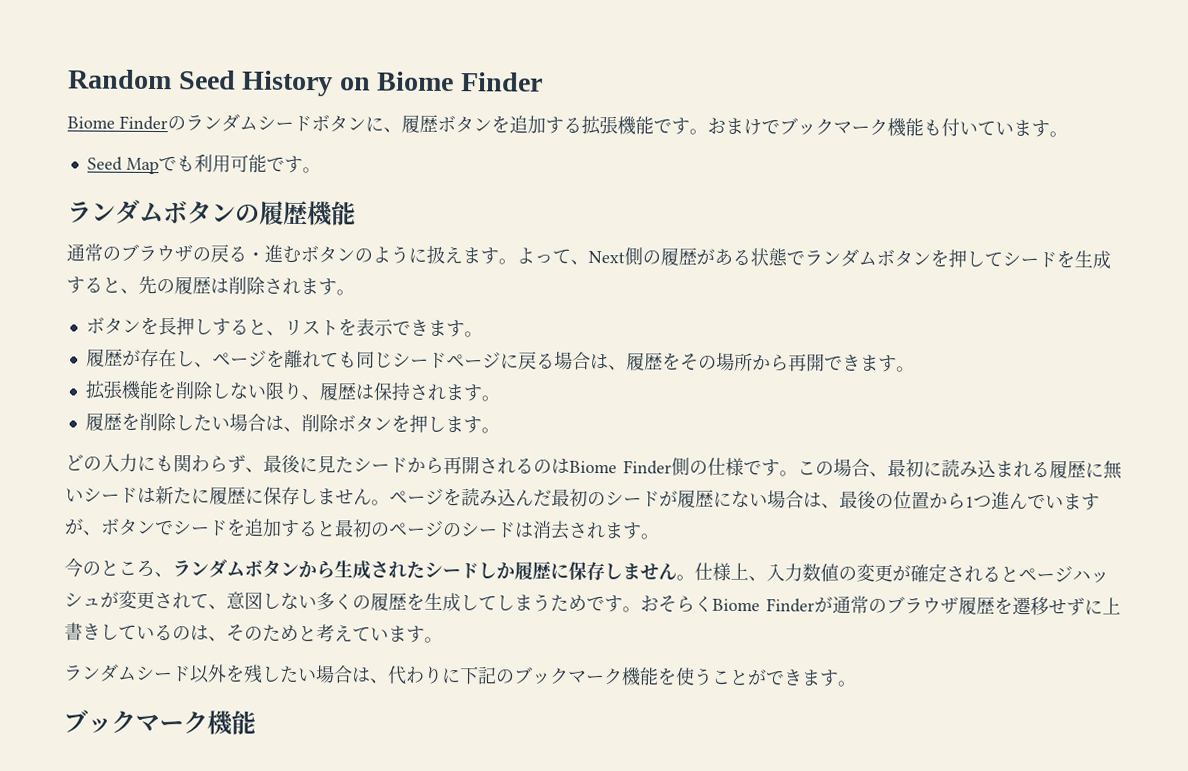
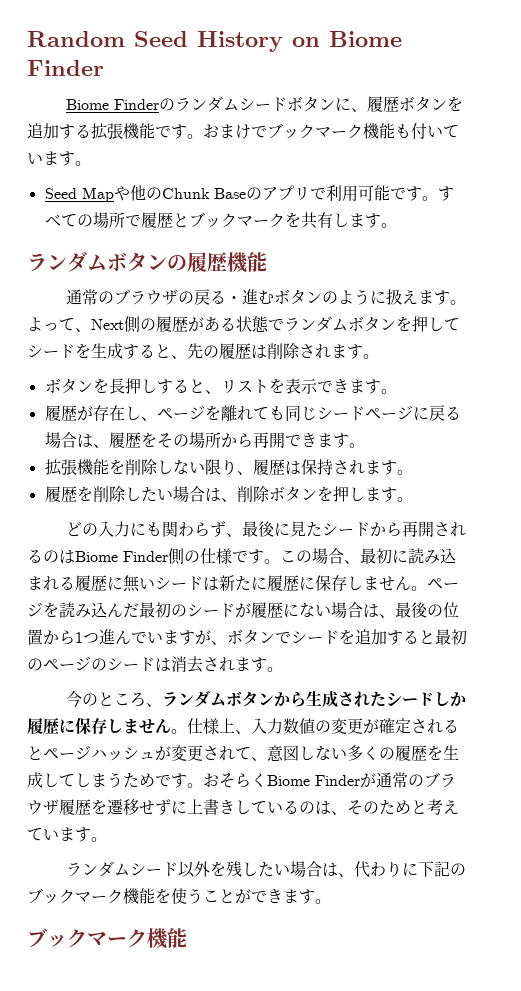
- Seed Mapでも利用可能です。
+ Seed Mapや他のChunk Baseのアプリで利用可能です。すべての場所で履歴とブックマークを共有します。

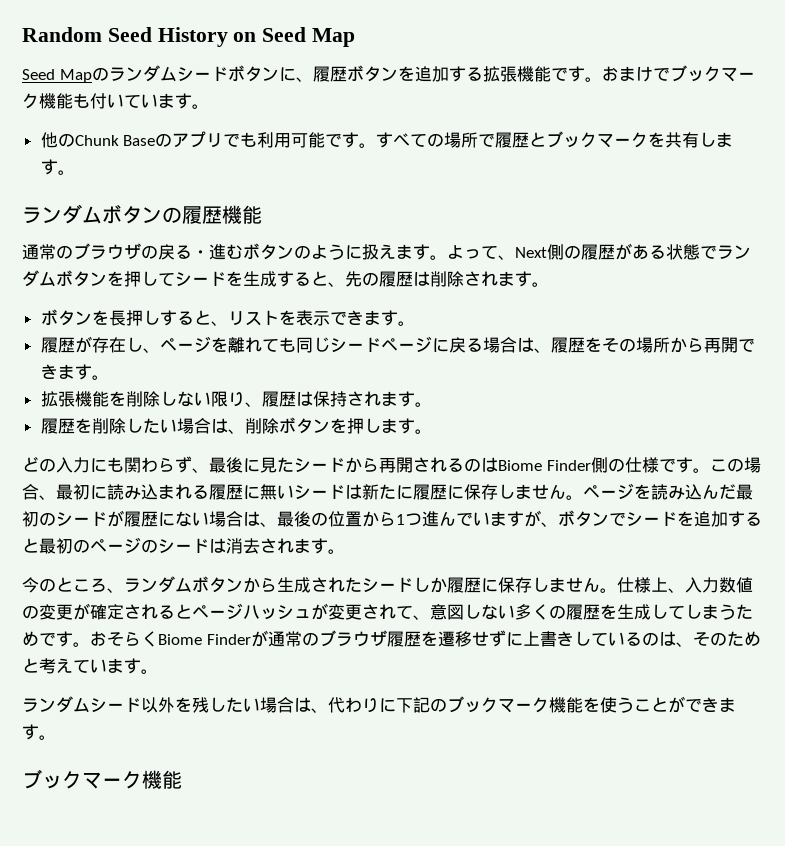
- Random Seed History on Biome Finder
- Biome Finderのランダムシードボタンに、履歴ボタンを追加する拡張機能です。
+ Random Seed History on Seed Map
+ Seed Mapのランダムシードボタンに、履歴ボタンを追加する拡張機能です。
- Seed Mapや他のChunk Baseのアプリで利用可能です。
+ 他のChunk Baseのアプリでも利用可能です。

